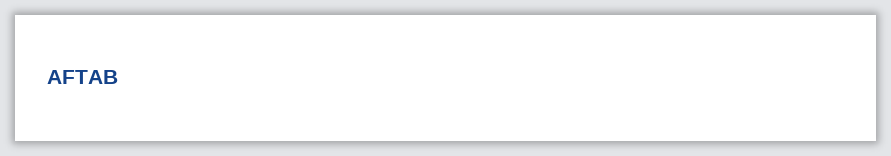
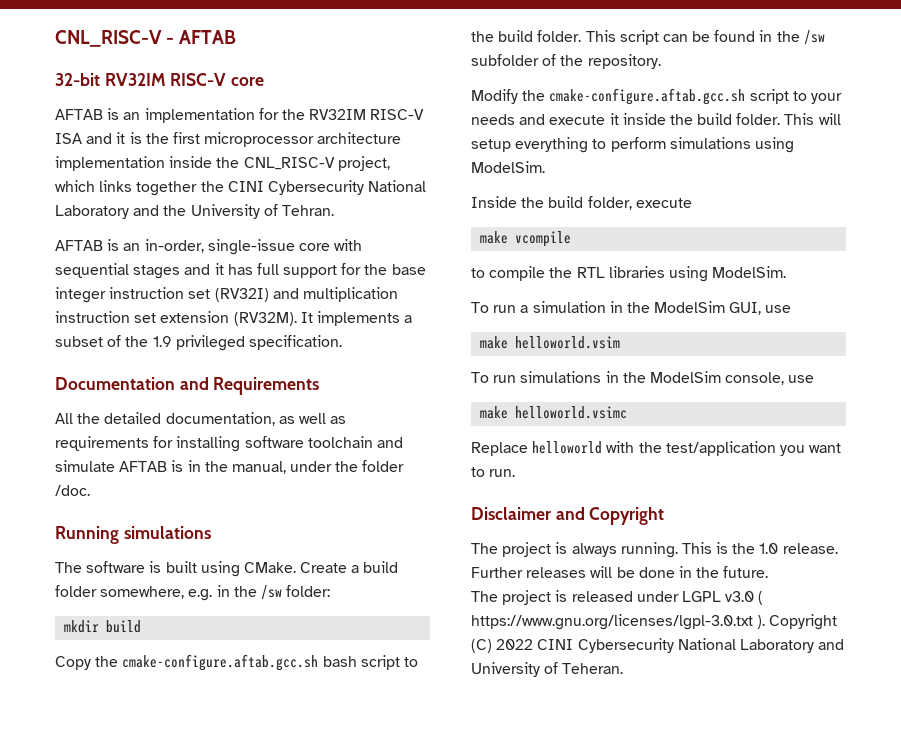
- AFTAB
+ CNL_RISC-V - AFTAB
+ 32-bit RV32IM RISC-V core
+ AFTAB is an implementation for the RV32IM RISC-V ISA and it is the first microprocessor architecture implementation inside the CNL_RISC-V project, which links together the CINI Cybersecurity National Laboratory and the University of Tehran.
+ AFTAB is an in-order, single-issue core with sequential stages and it has full support for the base integer instruction set (RV32I) and multiplication instruction set extension (RV32M). It implements a subset of the 1.9 privileged specification.
+ Documentation and Requirements
+ All the detailed documentation, as well as requirements for installing software toolchain and simulate AFTAB is in the manual, under the folder /doc.
+ Running simulations
+ The software is built using CMake. Create a build folder somewhere, e.g. in the /sw folder:
+ mkdir build
+ Copy the cmake-configure.aftab.gcc.sh bash script to the build folder. This script can be found in the /sw subfolder of the repository.
+ Modify the cmake-configure.aftab.gcc.sh script to your needs and execute it inside the build folder. This will setup everything to perform simulations using ModelSim.
+ Inside the build folder, execute
+ make vcompile
+ to compile the RTL libraries using ModelSim.
+ To run a simulation in the ModelSim GUI, use
+ make helloworld.vsim
+ To run simulations in the ModelSim console, use
+ make helloworld.vsimc
+ Replace helloworld with the test/application you want to run.
+ Disclaimer and Copyright
+ The project is always running. This is the 1.0 release. Further releases will be done in the future.
+ The project is released under LGPL v3.0 ( https://www.gnu.org/licenses/lgpl-3.0.txt ). Copyright (C) 2022 CINI Cybersecurity National Laboratory and University of Teheran.

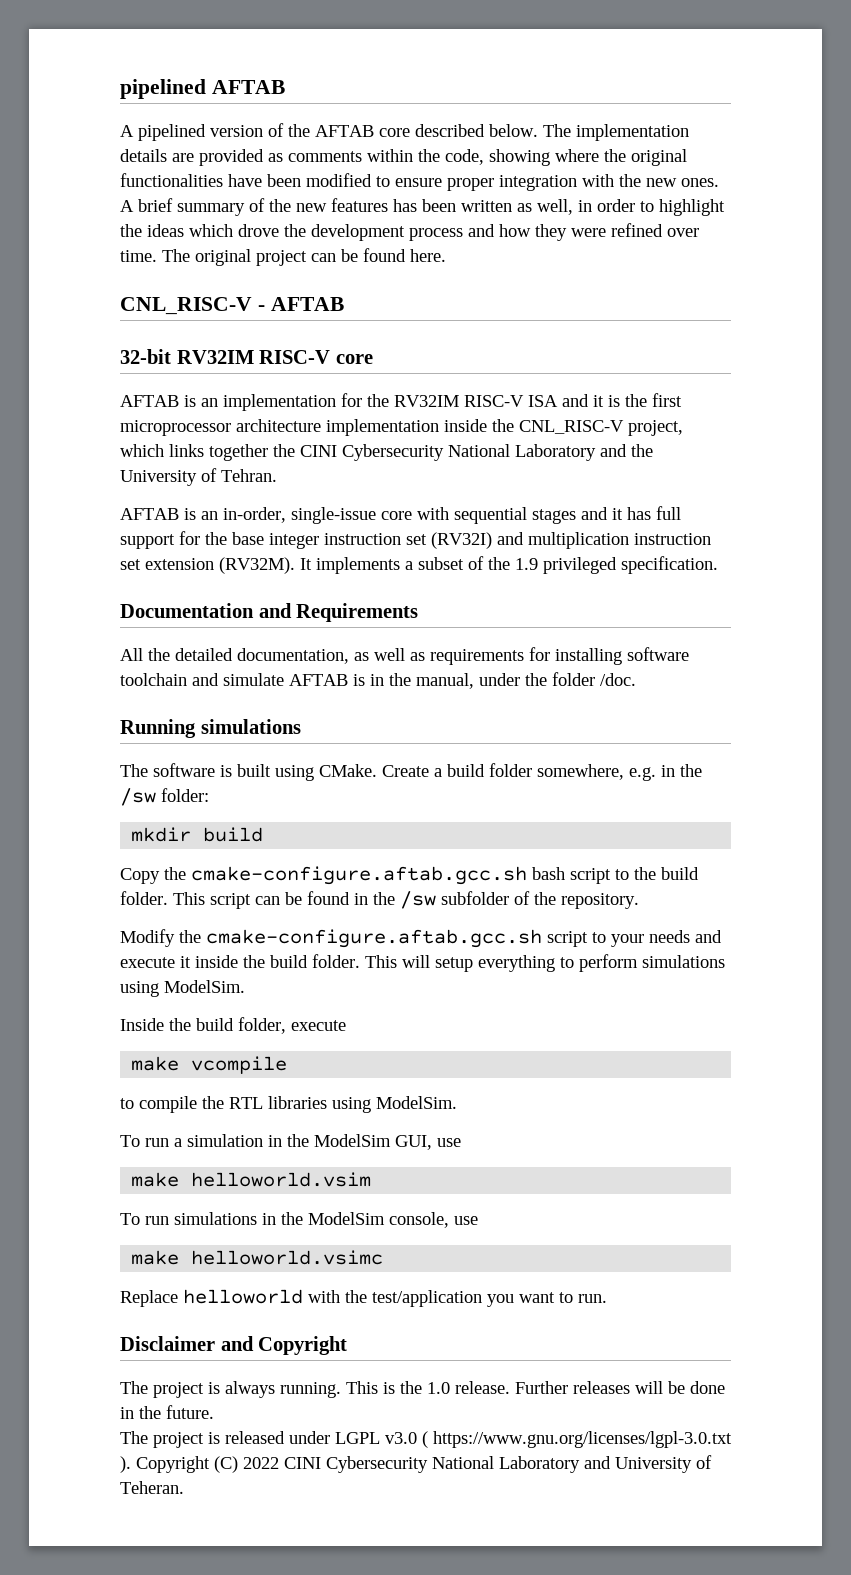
+ pipelined AFTAB
+ A pipelined version of the AFTAB core described below. The implementation details are provided as comments within the code, showing where the original functionalities have been modified to ensure proper integration with the new ones. A brief summary of the new features has been written as well, in order to highlight the ideas which drove the development process and how they were refined over time. The original project can be found here.

